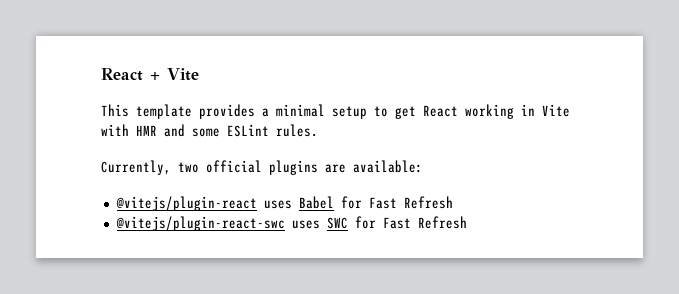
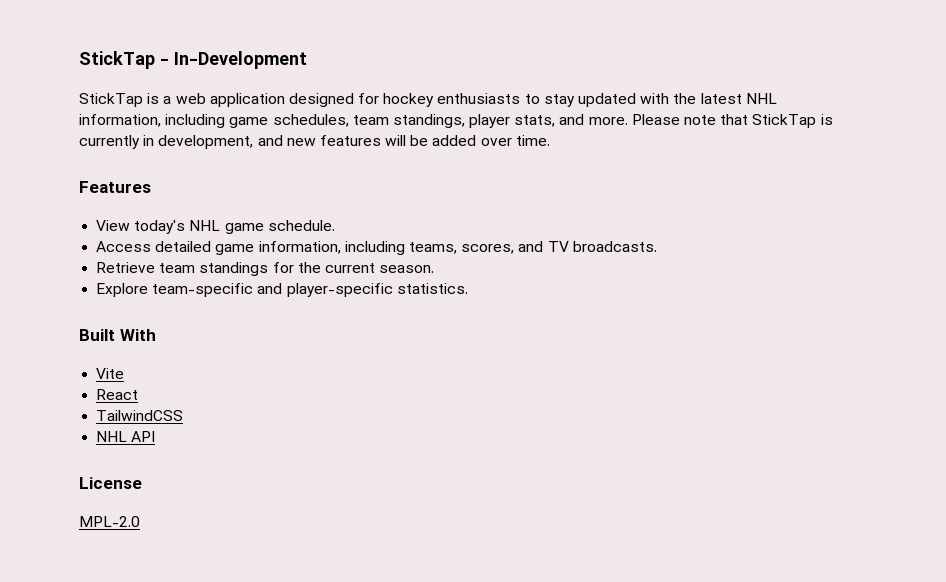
- React + Vite
- This template provides a minimal setup to get React working in Vite with HMR and some ESLint rules.
- Currently, two official plugins are available:
- @vitejs/plugin-react uses Babel for Fast Refresh
- @vitejs/plugin-react-swc uses SWC for Fast Refresh
+ StickTap - In-Development
+ StickTap is a web application designed for hockey enthusiasts to stay updated with the latest NHL information, including game schedules, team standings, player stats, and more. Please note that StickTap is currently in development, and new features will be added over time.
+ Features
+ View today's NHL game schedule.
+ Access detailed game information, including teams, scores, and TV broadcasts.
+ Retrieve team standings for the current season.
+ Explore team-specific and player-specific statistics.
+ Built With
+ Vite
+ React
+ TailwindCSS
+ NHL API
+ License
+ MPL-2.0

